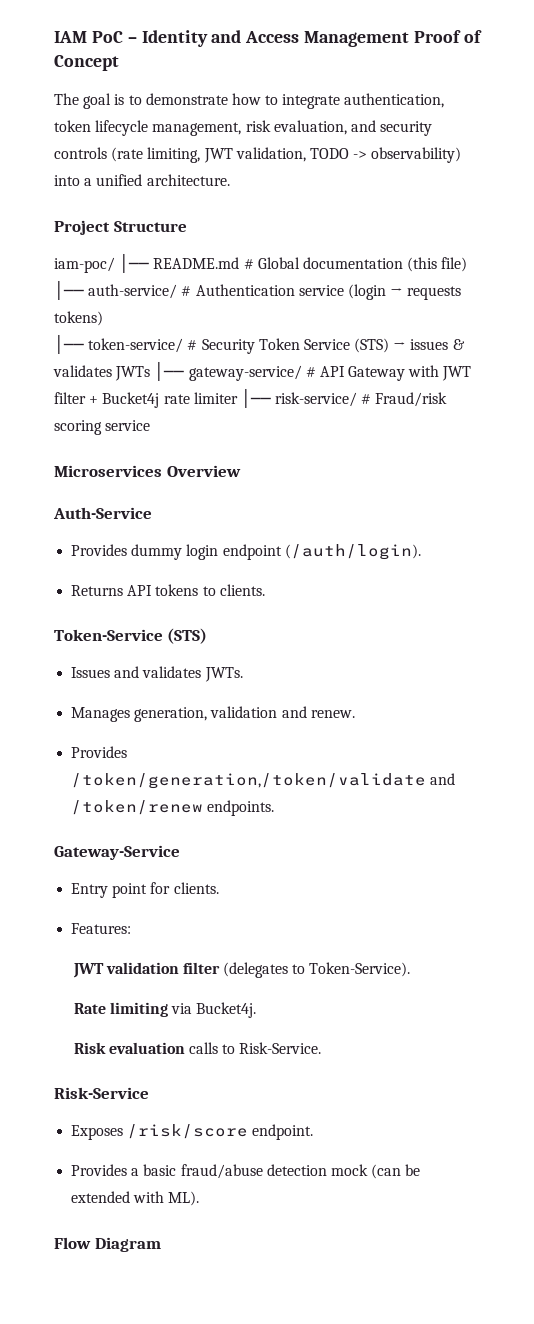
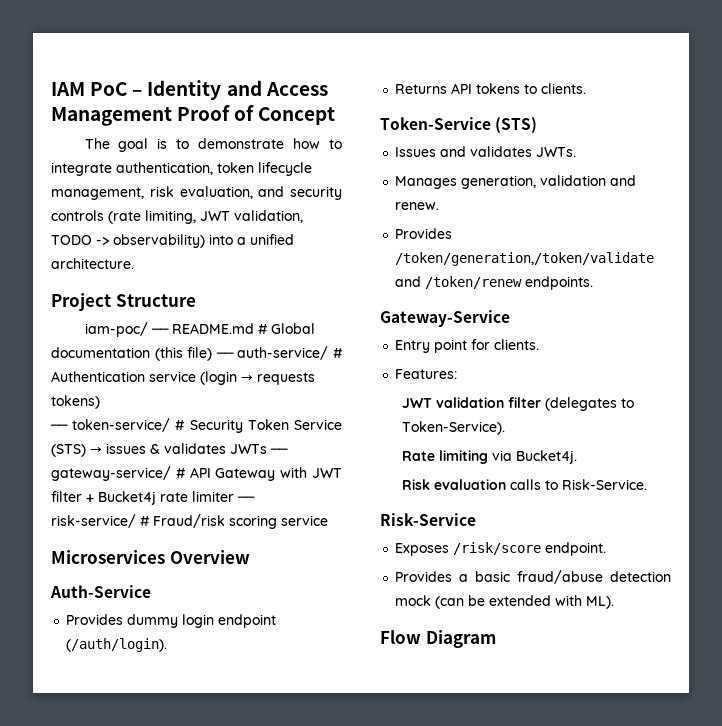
- iam-poc/ │── README.md # Global documentation (this file) │── auth-service/ # Authentication service (login → requests tokens)
+ iam-poc/ ── README.md # Global documentation (this file) ── auth-service/ # Authentication service (login → requests tokens)
- │── token-service/ # Security Token Service (STS) → issues & validates JWTs │── gateway-service/ # API Gateway with JWT filter + Bucket4j rate limiter │── risk-service/ # Fraud/risk scoring service
+ ── token-service/ # Security Token Service (STS) → issues & validates JWTs ── gateway-service/ # API Gateway with JWT filter + Bucket4j rate limiter ── risk-service/ # Fraud/risk scoring service

